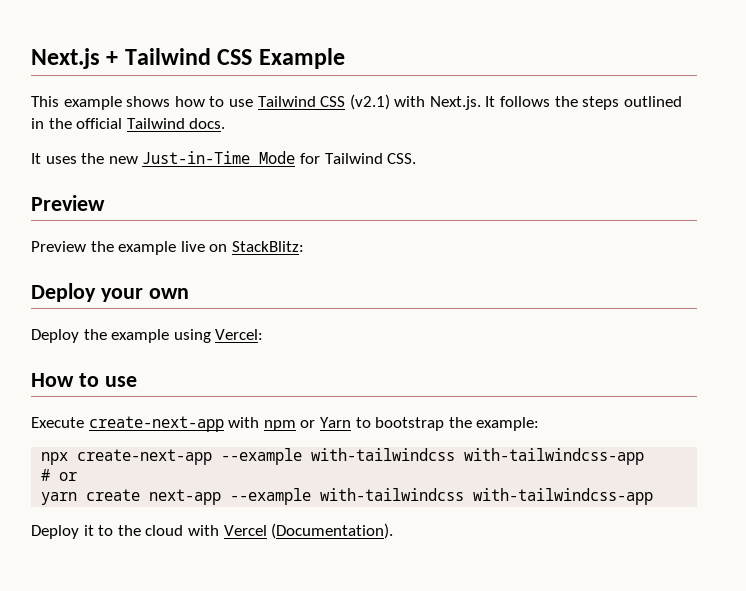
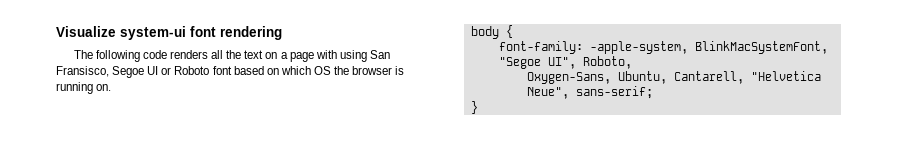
- Next.js + Tailwind CSS Example
- This example shows how to use Tailwind CSS (v2.1) with Next.js. It follows the steps outlined in the official Tailwind docs.
- It uses the new Just-in-Time Mode for Tailwind CSS.
- Preview
- Preview the example live on StackBlitz:
- Deploy your own
- Deploy the example using Vercel:
- How to use
- Execute create-next-app with npm or Yarn to bootstrap the example:
- npx create-next-app --example with-tailwindcss with-tailwindcss-app
- # or
- yarn create next-app --example with-tailwindcss with-tailwindcss-app
- Deploy it to the cloud with Vercel (Documentation).
+ Visualize system-ui font rendering
+ The following code renders all the text on a page with using San Fransisco, Segoe UI or Roboto font based on which OS the browser is running on.
+ body {
+ font-family: -apple-system, BlinkMacSystemFont, "Segoe UI", Roboto,
+ Oxygen-Sans, Ubuntu, Cantarell, "Helvetica Neue", sans-serif;
+ }

